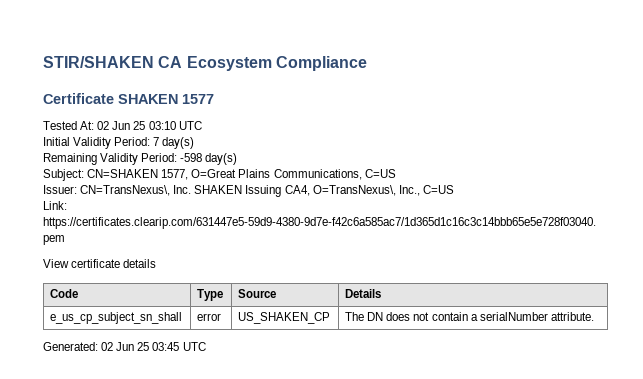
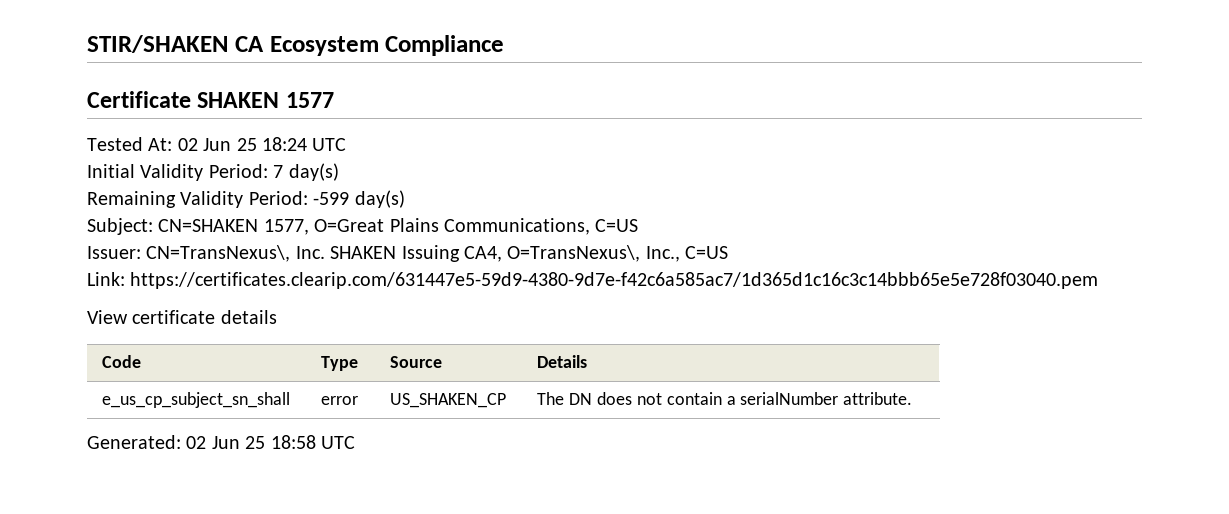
- Tested At: 02 Jun 25 03:10 UTC
+ Tested At: 02 Jun 25 18:24 UTC
- Remaining Validity Period: -598 day(s)
+ Remaining Validity Period: -599 day(s)
- Generated: 02 Jun 25 03:45 UTC
+ Generated: 02 Jun 25 18:58 UTC

